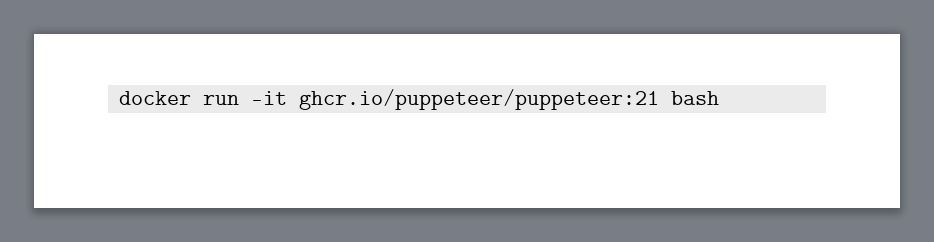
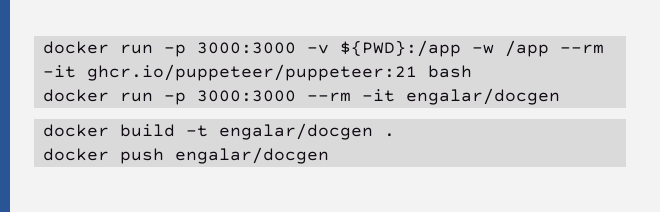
- docker run -it ghcr.io/puppeteer/puppeteer:21 bash
+ docker run -p 3000:3000 -v ${PWD}:/app -w /app --rm -it ghcr.io/puppeteer/puppeteer:21 bash
+ docker run -p 3000:3000 --rm -it engalar/docgen
+ docker build -t engalar/docgen .
+ docker push engalar/docgen

